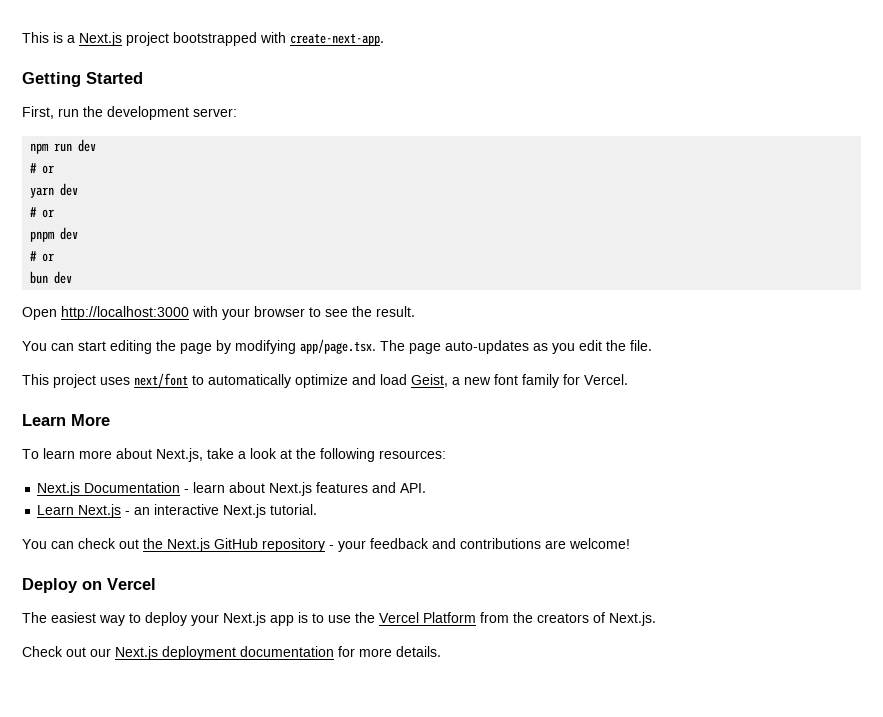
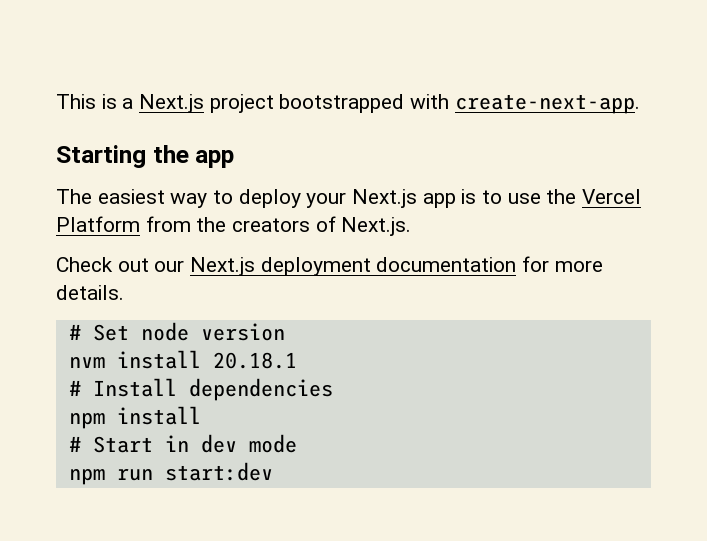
- Getting Started
- First, run the development server:
- npm run dev
- # or
- yarn dev
- # or
- pnpm dev
- # or
- bun dev
- Open http://localhost:3000 with your browser to see the result.
- You can start editing the page by modifying app/page.tsx. The page auto-updates as you edit the file.
- This project uses next/font to automatically optimize and load Geist, a new font family for Vercel.
- Learn More
- To learn more about Next.js, take a look at the following resources:
- Next.js Documentation - learn about Next.js features and API.
- Learn Next.js - an interactive Next.js tutorial.
- You can check out the Next.js GitHub repository - your feedback and contributions are welcome!
- Deploy on Vercel
+ Starting the app
+ # Set node version
+ nvm install 20.18.1
+ # Install dependencies
+ npm install
+ # Start in dev mode
+ npm run start:dev

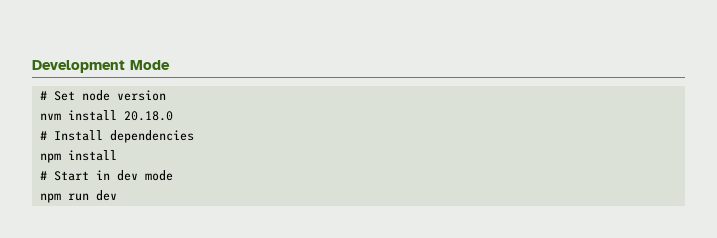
- This is a Next.js project bootstrapped with create-next-app.
- Starting the app
- The easiest way to deploy your Next.js app is to use the Vercel Platform from the creators of Next.js.
- Check out our Next.js deployment documentation for more details.
+ Development Mode
- nvm install 20.18.1
+ nvm install 20.18.0
- npm run start:dev
+ npm run dev

